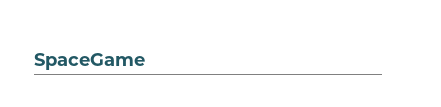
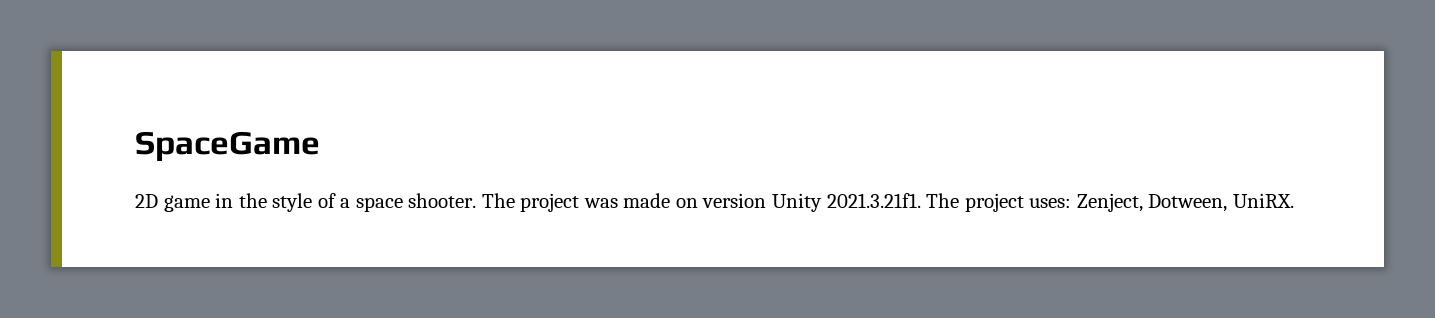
+ 2D game in the style of a space shooter. The project was made on version Unity 2021.3.21f1. The project uses: Zenject, Dotween, UniRX.

